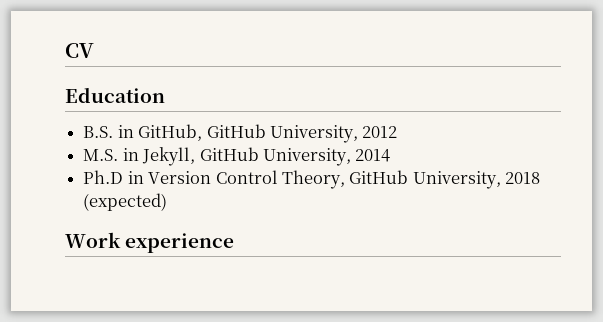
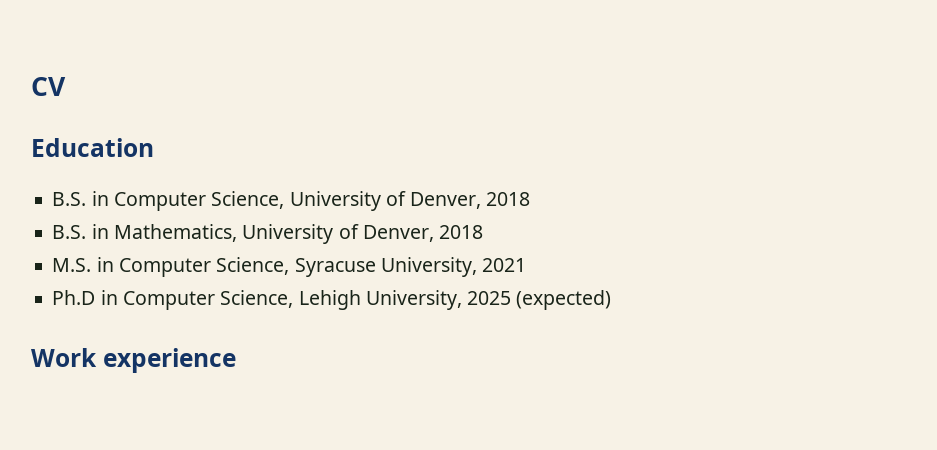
- B.S. in GitHub, GitHub University, 2012
- M.S. in Jekyll, GitHub University, 2014
- Ph.D in Version Control Theory, GitHub University, 2018 (expected)
+ B.S. in Computer Science, University of Denver, 2018
+ B.S. in Mathematics, University of Denver, 2018
+ M.S. in Computer Science, Syracuse University, 2021
+ Ph.D in Computer Science, Lehigh University, 2025 (expected)

